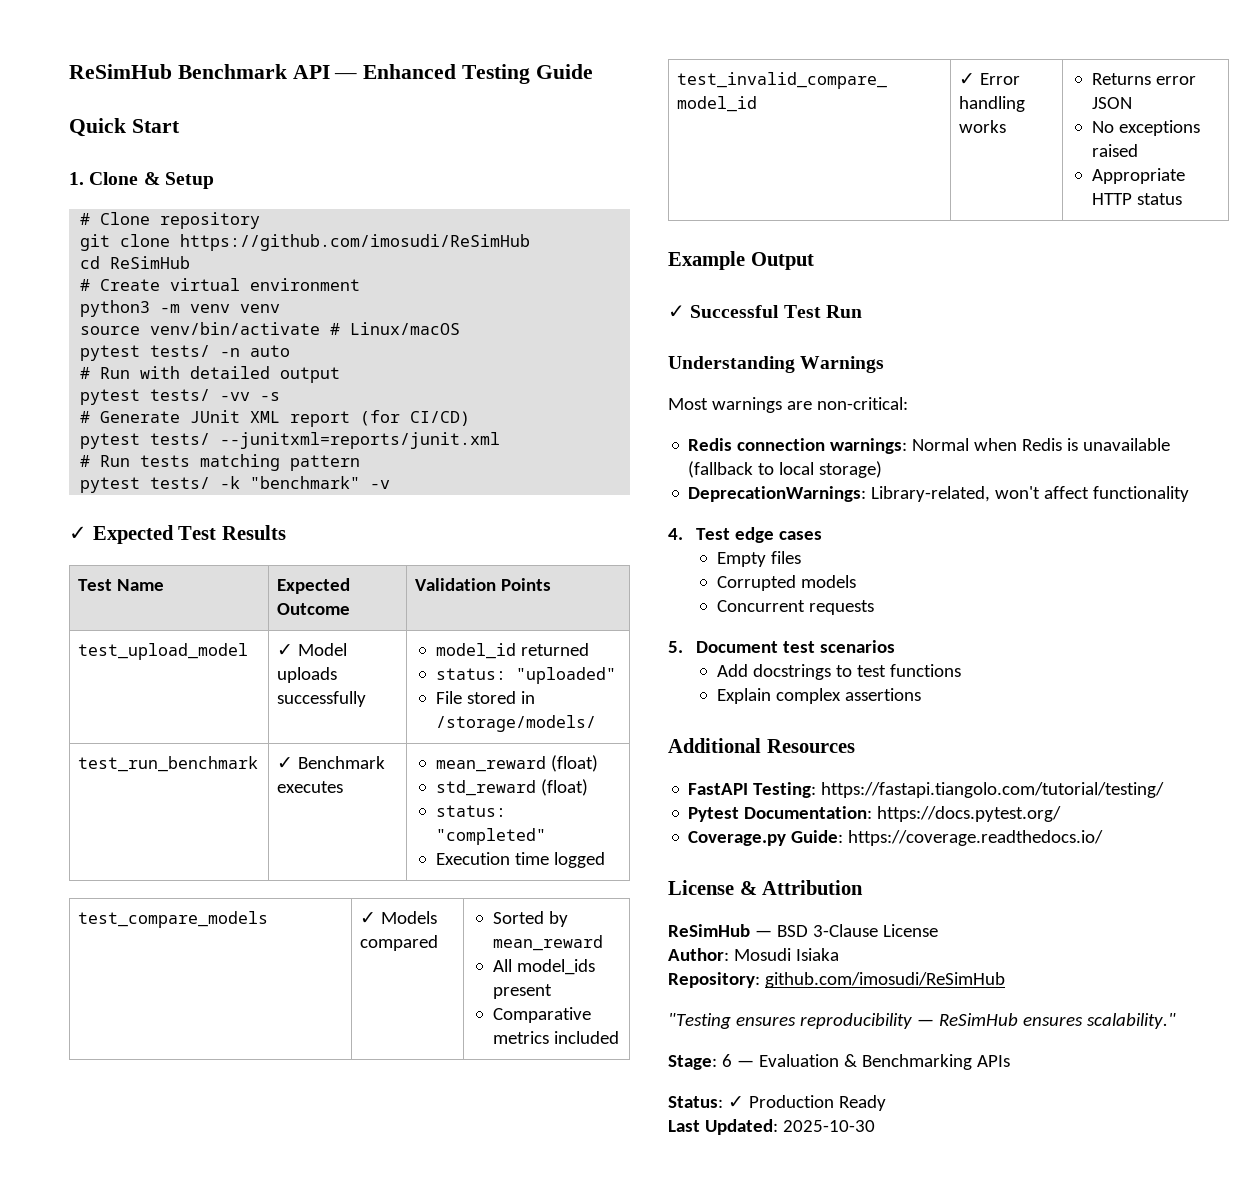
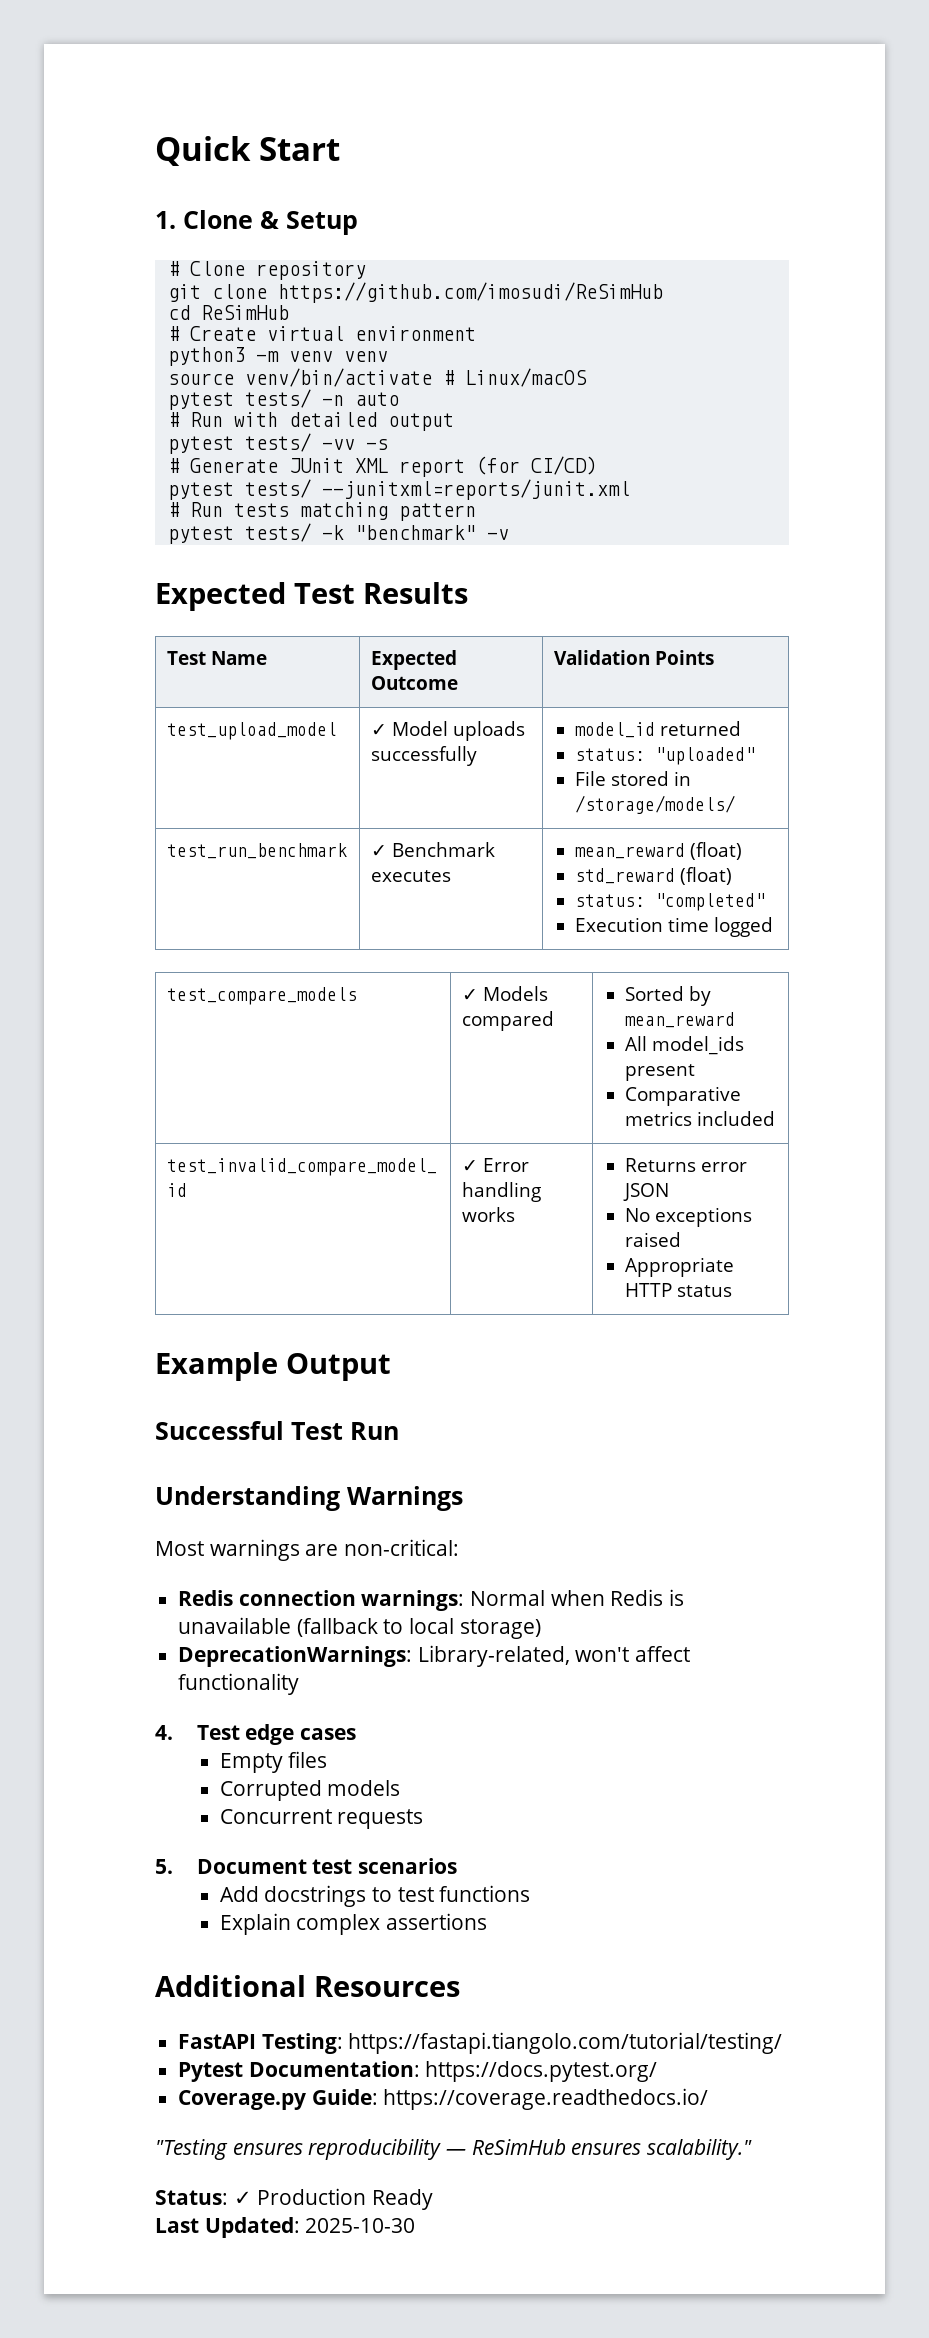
- ReSimHub Benchmark API — Enhanced Testing Guide
- ✓ Expected Test Results
+ Expected Test Results
- ✓ Successful Test Run
+ Successful Test Run
- License & Attribution
- ReSimHub — BSD 3-Clause License
- Author: Mosudi Isiaka
- Repository: github.com/imosudi/ReSimHub
- Stage: 6 — Evaluation & Benchmarking APIs

